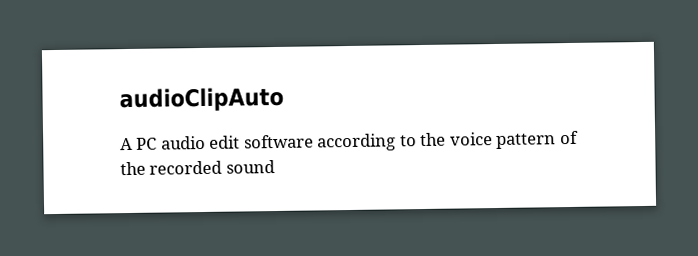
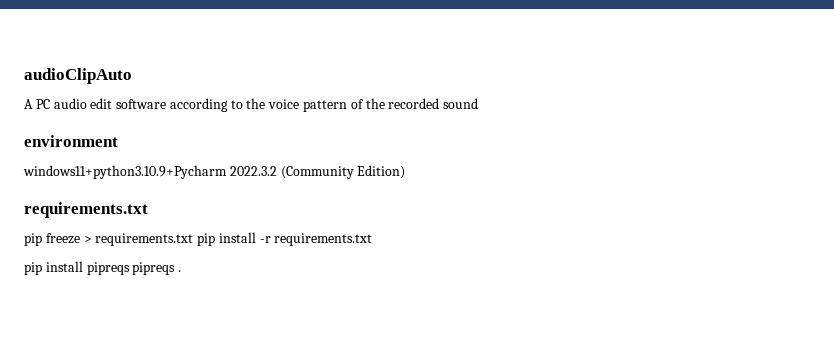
+ environment
+ windows11+python3.10.9+Pycharm 2022.3.2 (Community Edition)
+ requirements.txt
+ pip freeze > requirements.txt pip install -r requirements.txt
+ pip install pipreqs pipreqs .

